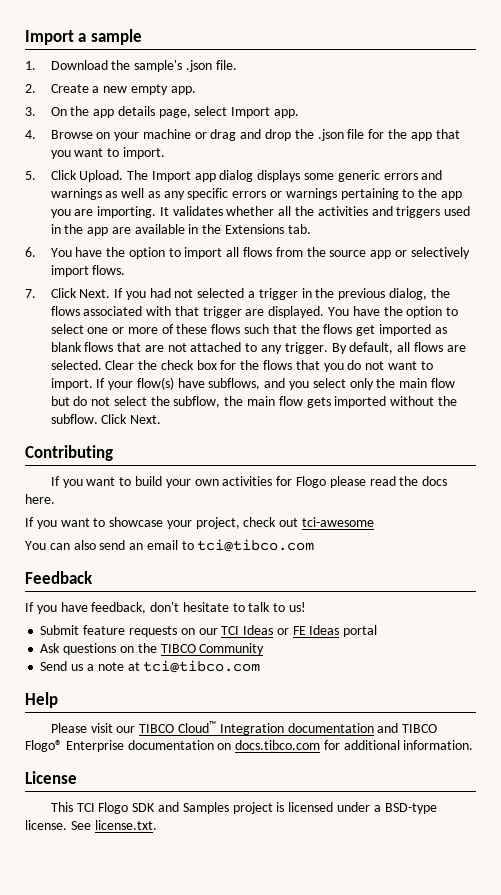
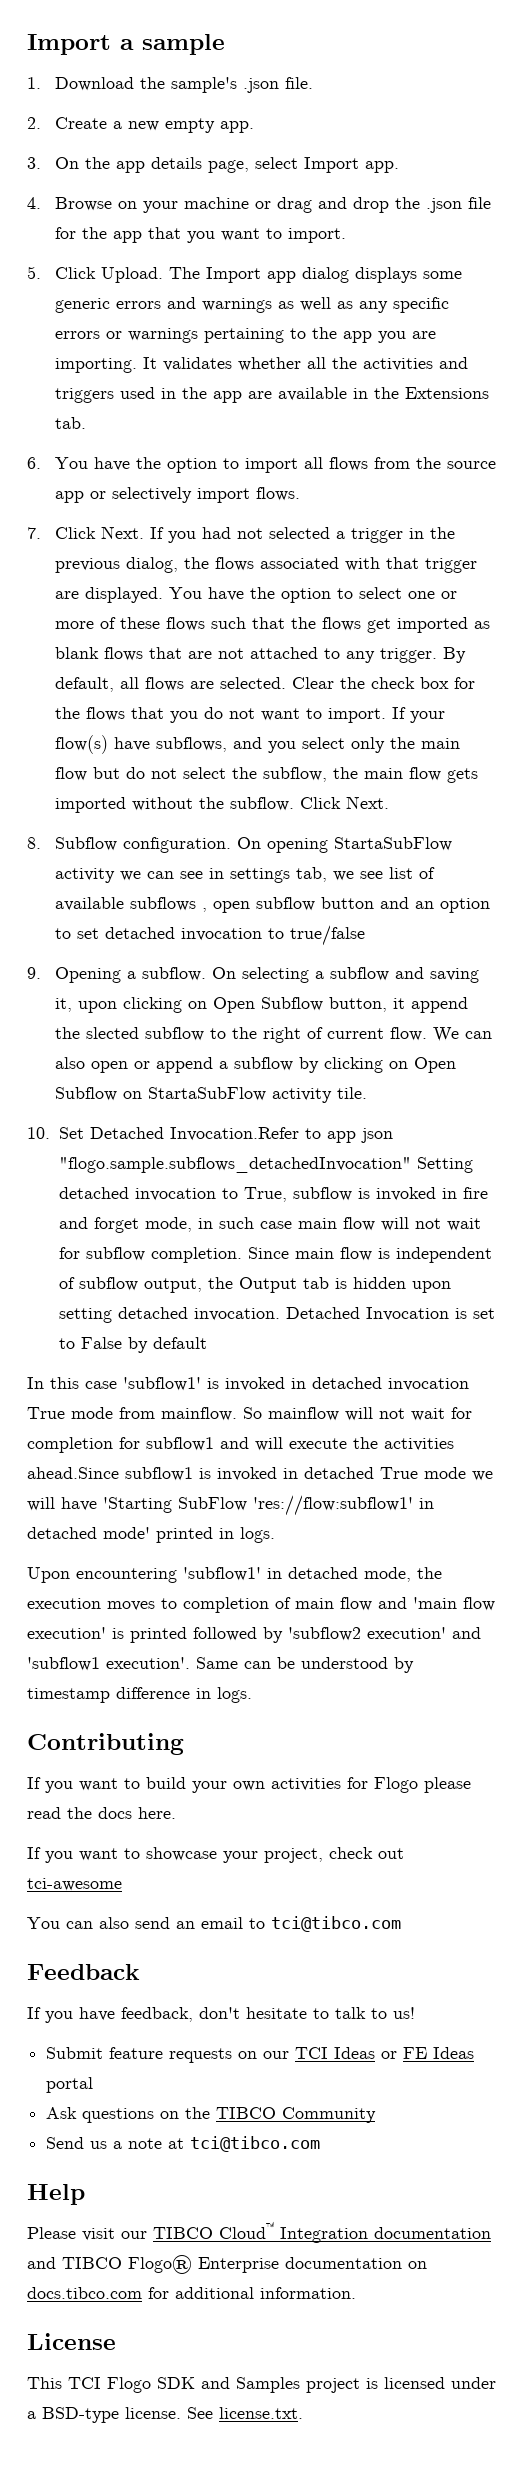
+ 8. Subflow configuration. On opening StartaSubFlow activity we can see in settings tab, we see list of available subflows , open subflow button and an option to set detached invocation to true/false
+ 9. Opening a subflow. On selecting a subflow and saving it, upon clicking on Open Subflow button, it append the slected subflow to the right of current flow. We can also open or append a subflow by clicking on Open Subflow on StartaSubFlow activity tile.
+ 10. Set Detached Invocation.Refer to app json "flogo.sample.subflows_detachedInvocation" Setting detached invocation to True, subflow is invoked in fire and forget mode, in such case main flow will not wait for subflow completion. Since main flow is independent of subflow output, the Output tab is hidden upon setting detached invocation. Detached Invocation is set to False by default
+ In this case 'subflow1' is invoked in detached invocation True mode from mainflow. So mainflow will not wait for completion for subflow1 and will execute the activities ahead.Since subflow1 is invoked in detached True mode we will have 'Starting SubFlow 'res://flow:subflow1' in detached mode' printed in logs.
+ Upon encountering 'subflow1' in detached mode, the execution moves to completion of main flow and 'main flow execution' is printed followed by 'subflow2 execution' and 'subflow1 execution'. Same can be understood by timestamp difference in logs.

